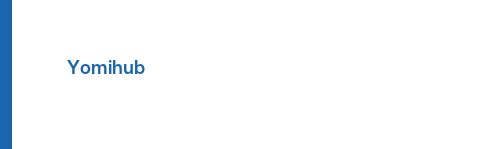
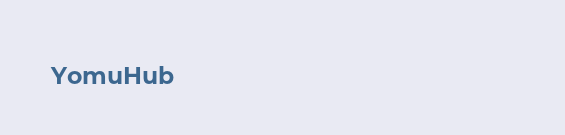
- Yomihub
+ YomuHub

